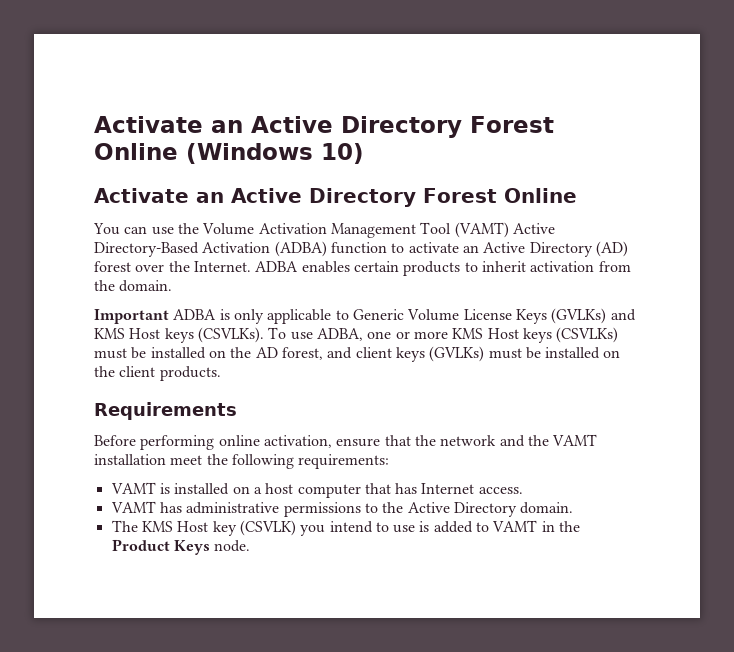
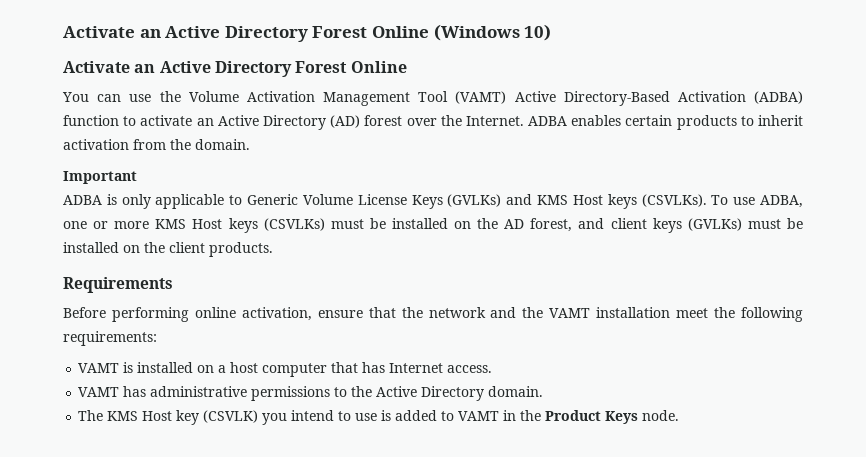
- Important ADBA is only applicable to Generic Volume License Keys (GVLKs) and KMS Host keys (CSVLKs).
+ Important
+ ADBA is only applicable to Generic Volume License Keys (GVLKs) and KMS Host keys (CSVLKs).

